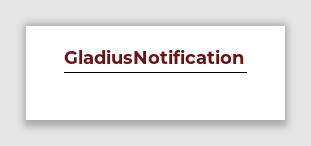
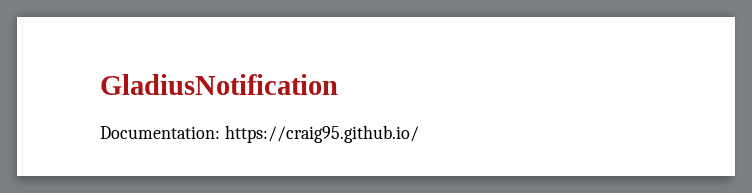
+ Documentation: https://craig95.github.io/

